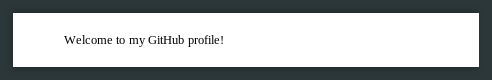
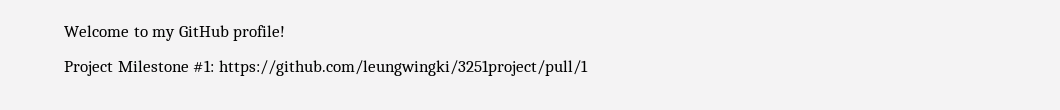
+ Project Milestone #1: https://github.com/leungwingki/3251project/pull/1

